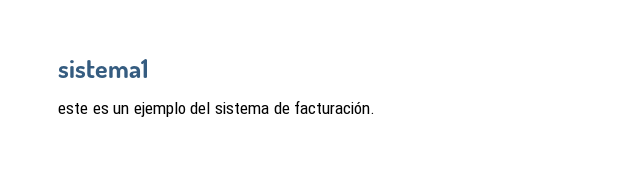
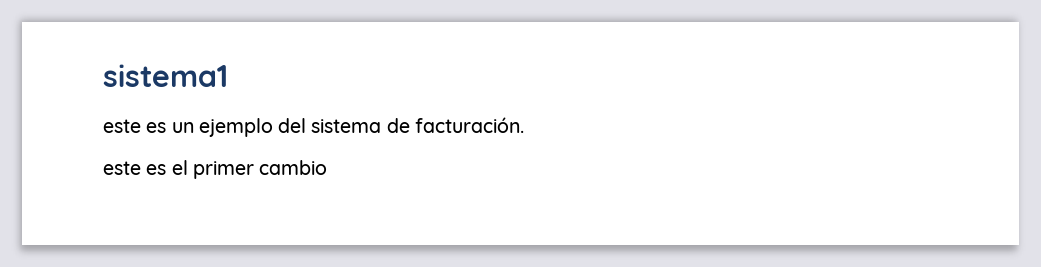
+ este es el primer cambio

